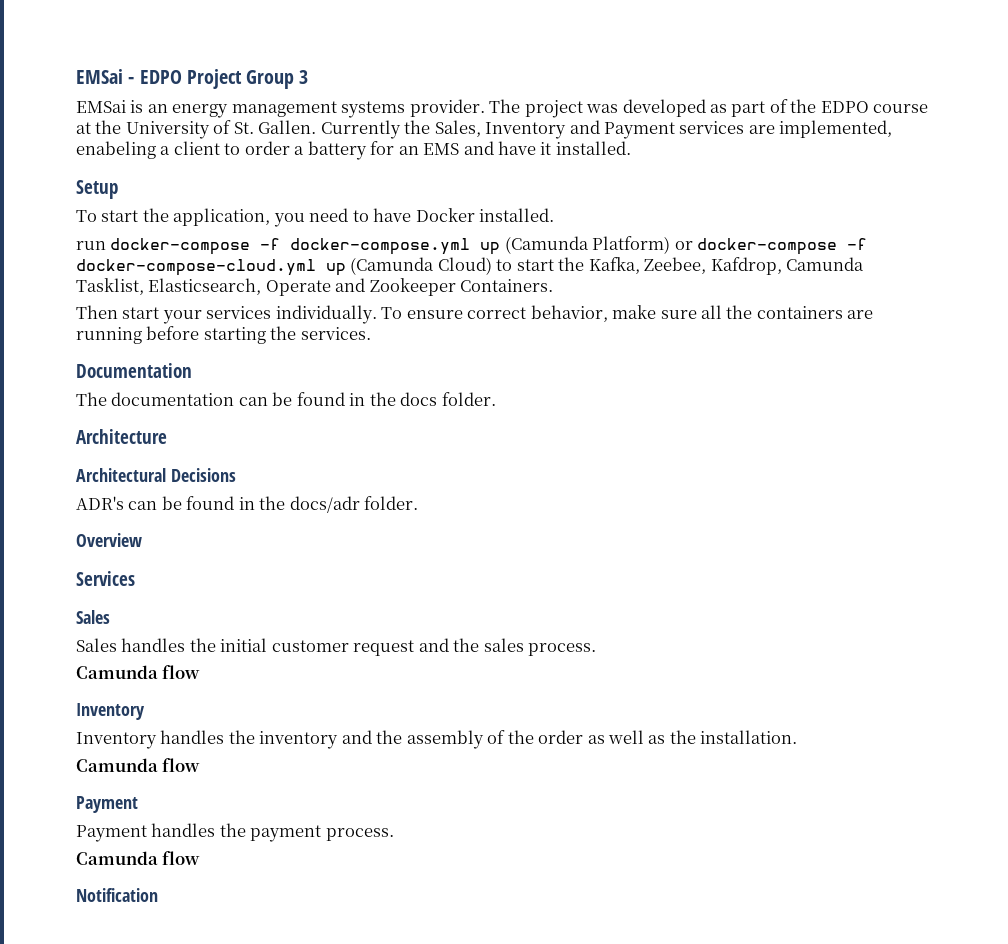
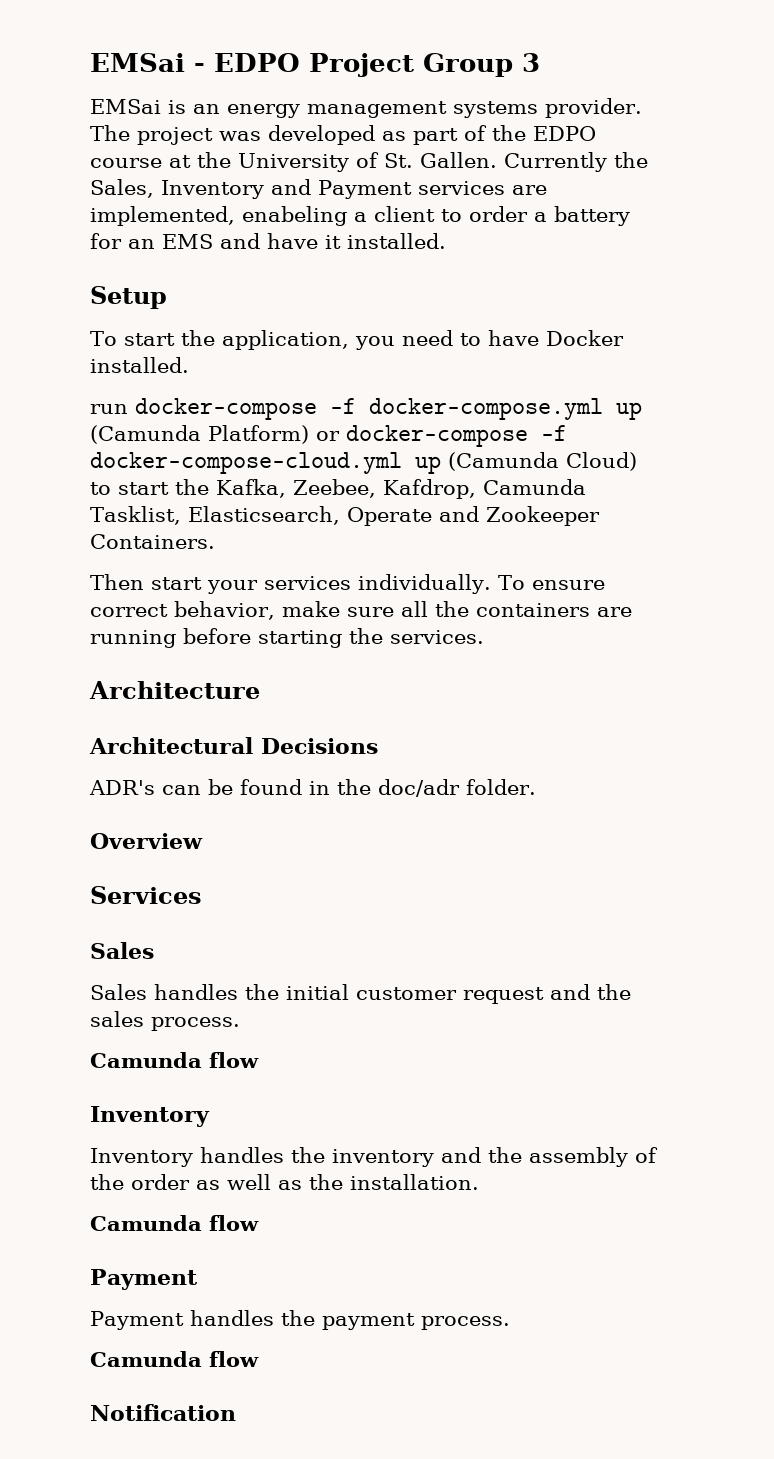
- Documentation
- The documentation can be found in the docs folder.
- ADR's can be found in the docs/adr folder.
+ ADR's can be found in the doc/adr folder.

